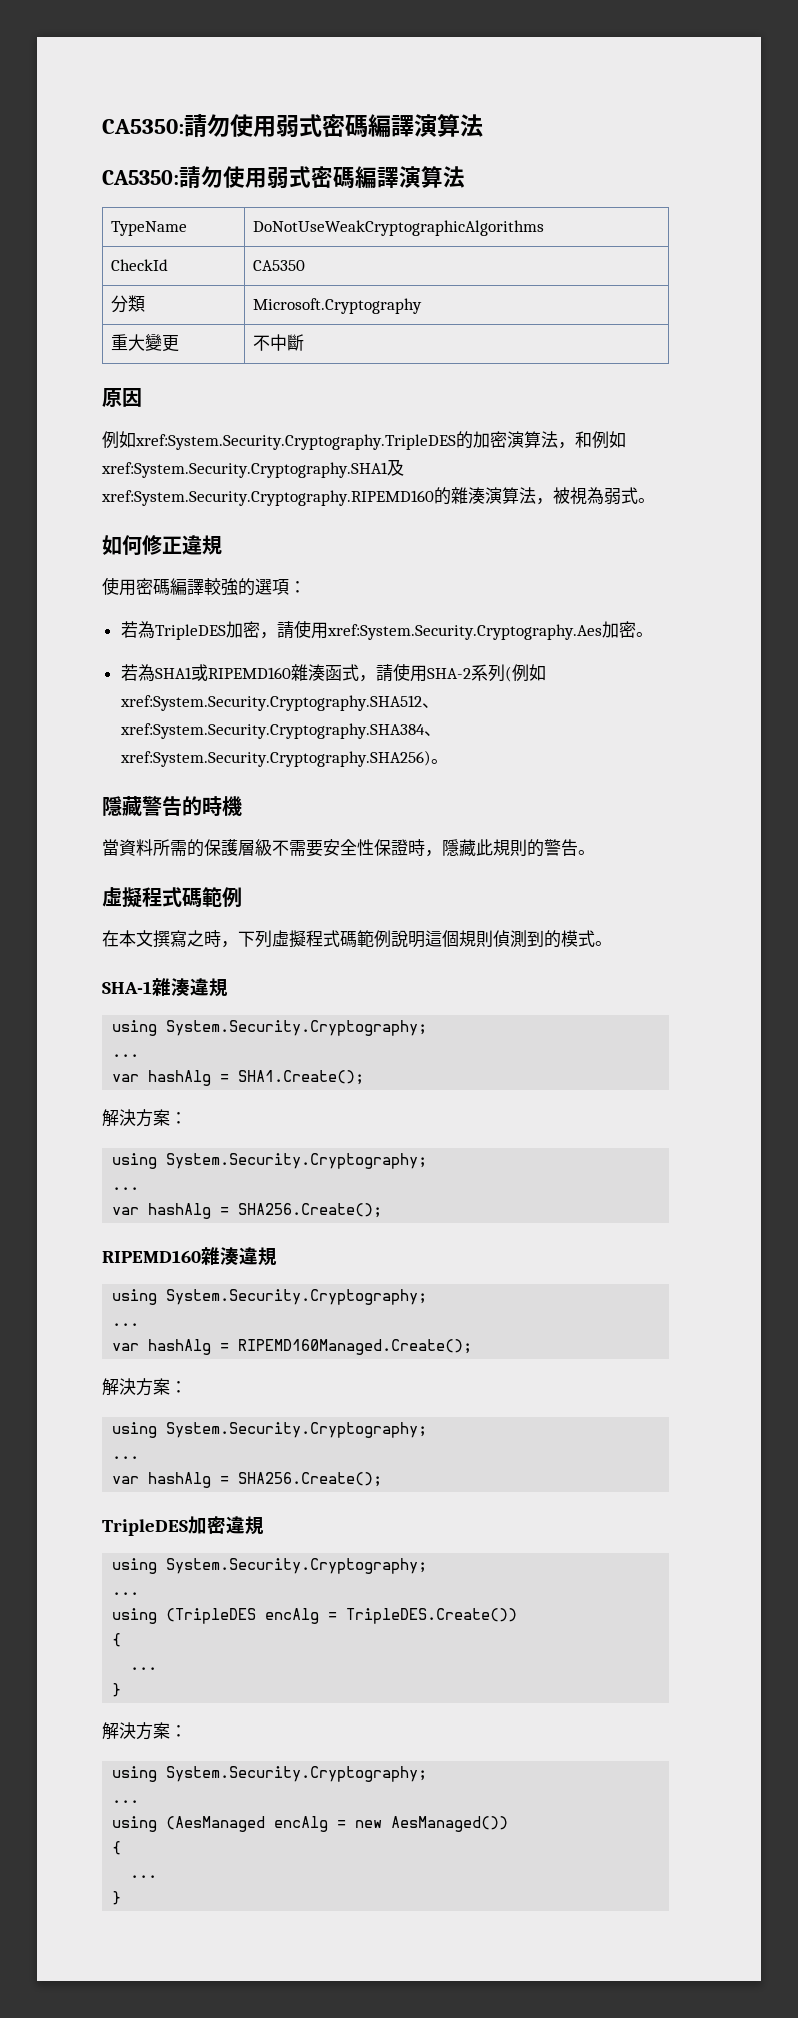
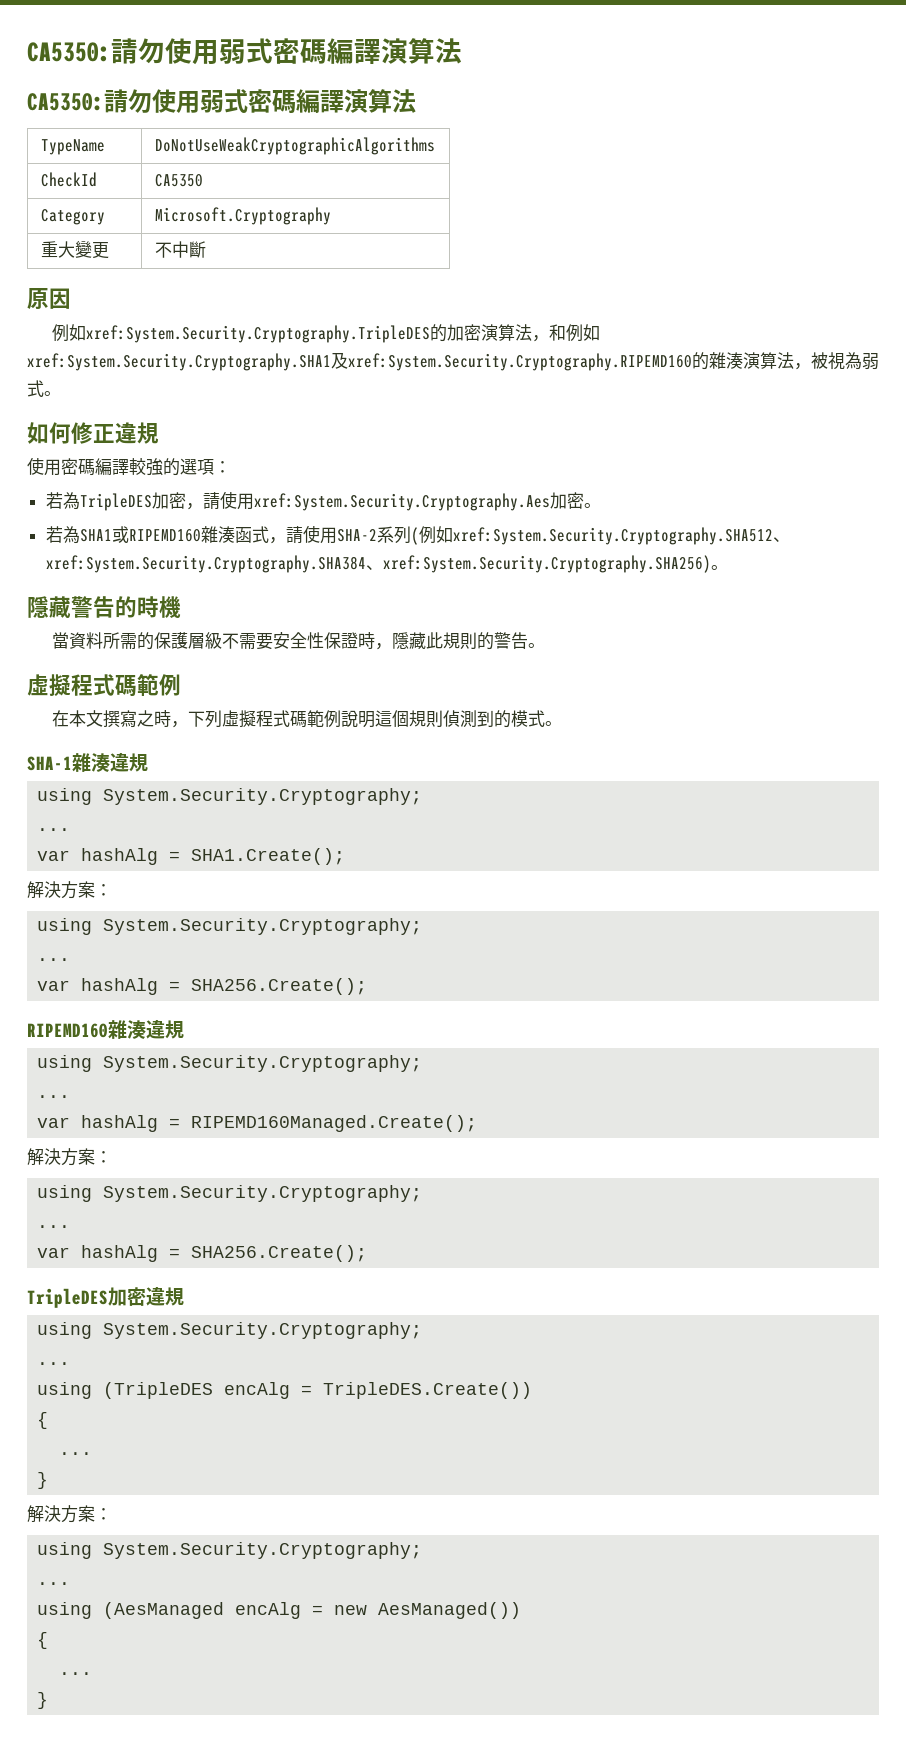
- 分類 | Microsoft.Cryptography
+ Category | Microsoft.Cryptography

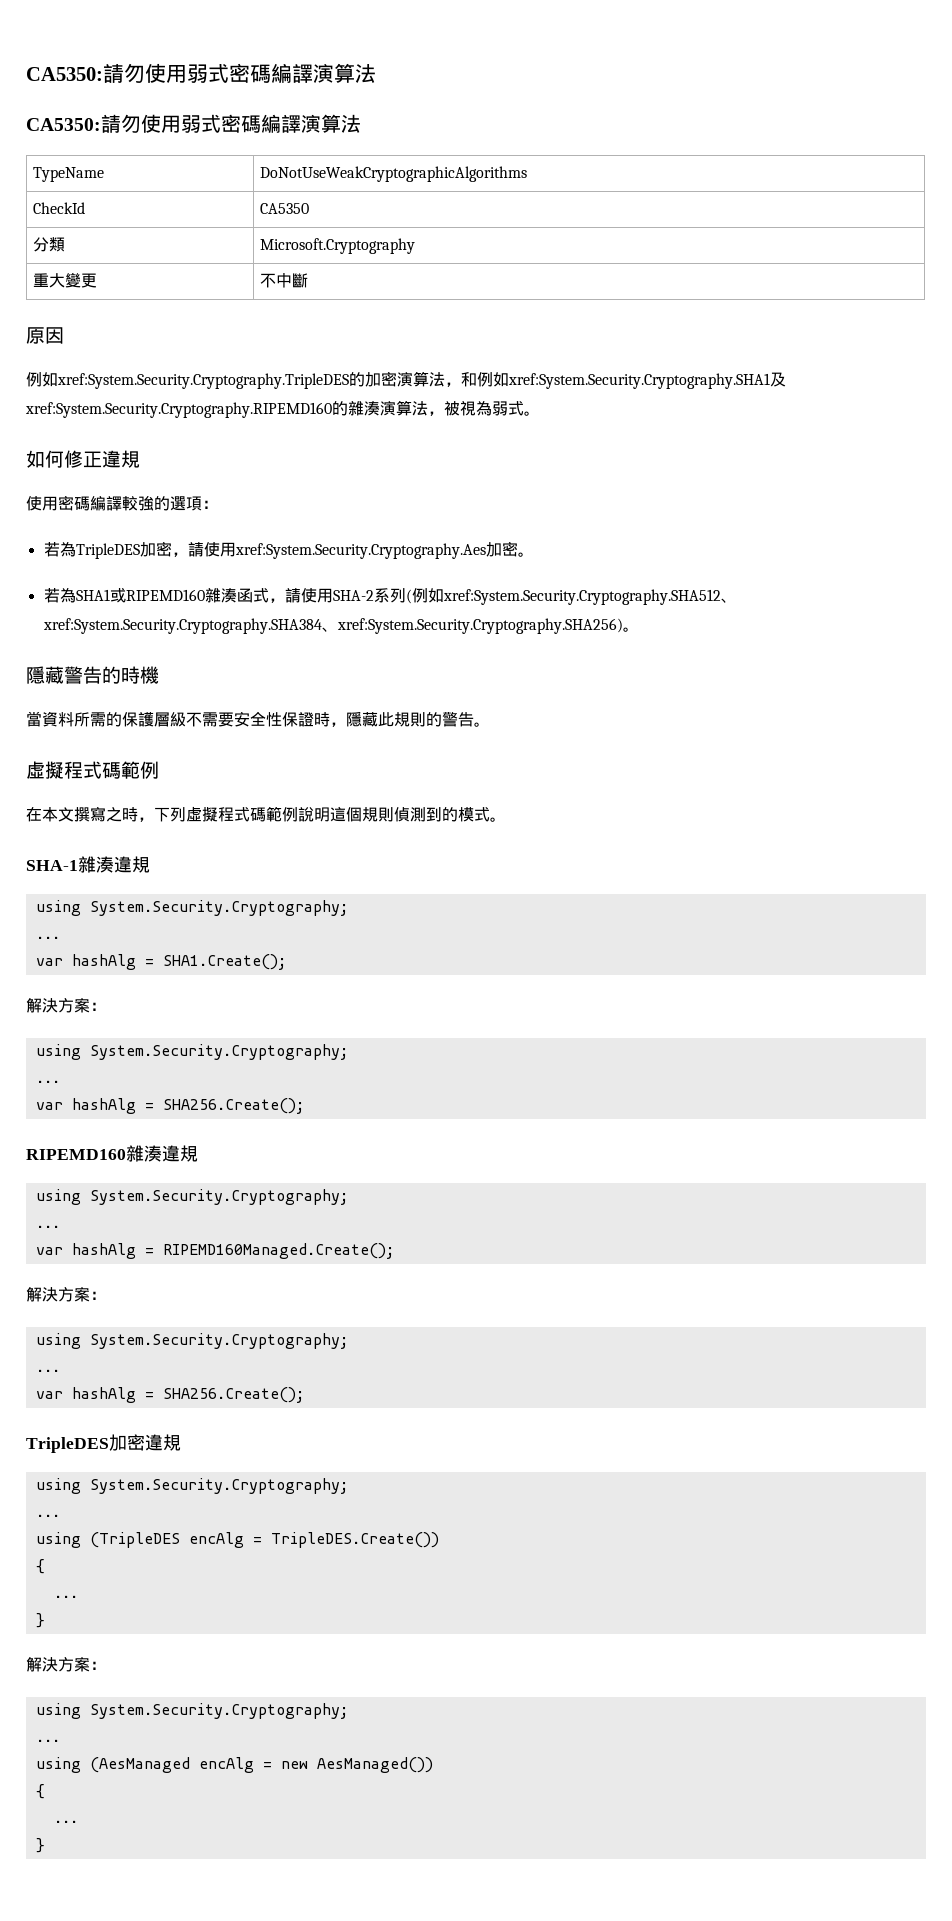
- Category | Microsoft.Cryptography
+ 分類 | Microsoft.Cryptography

